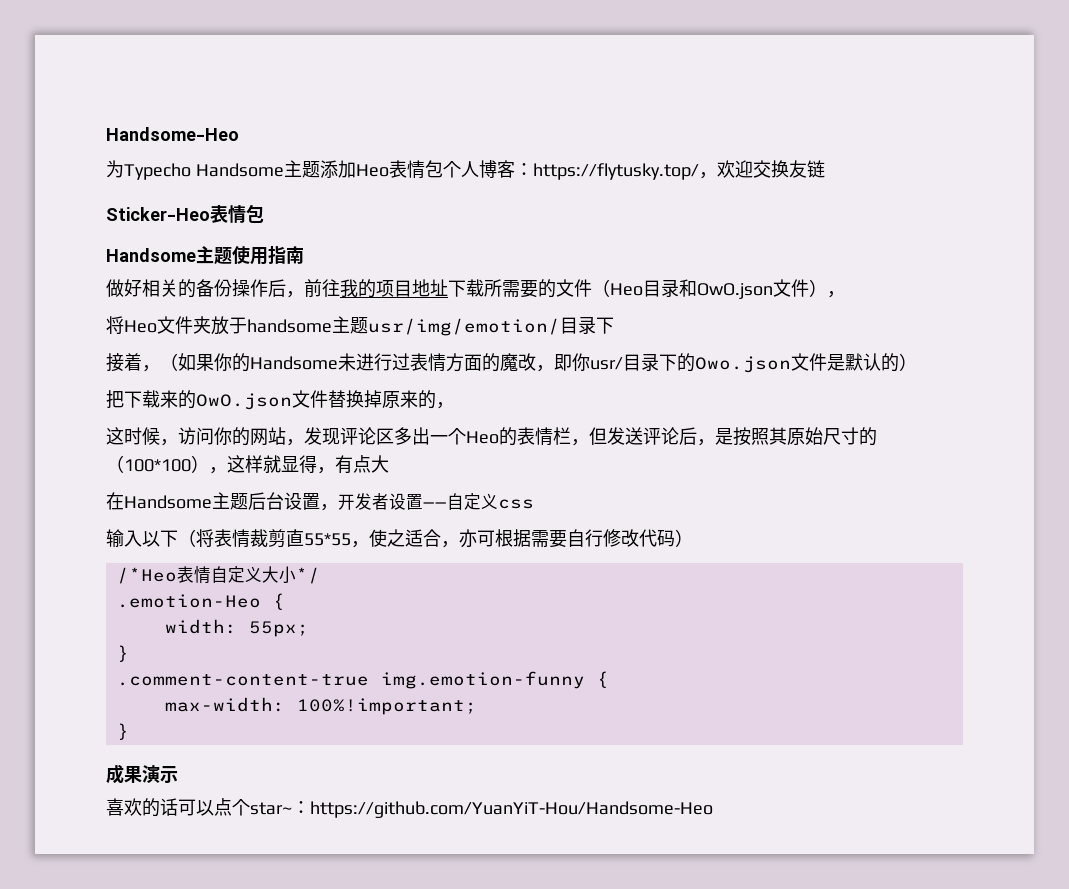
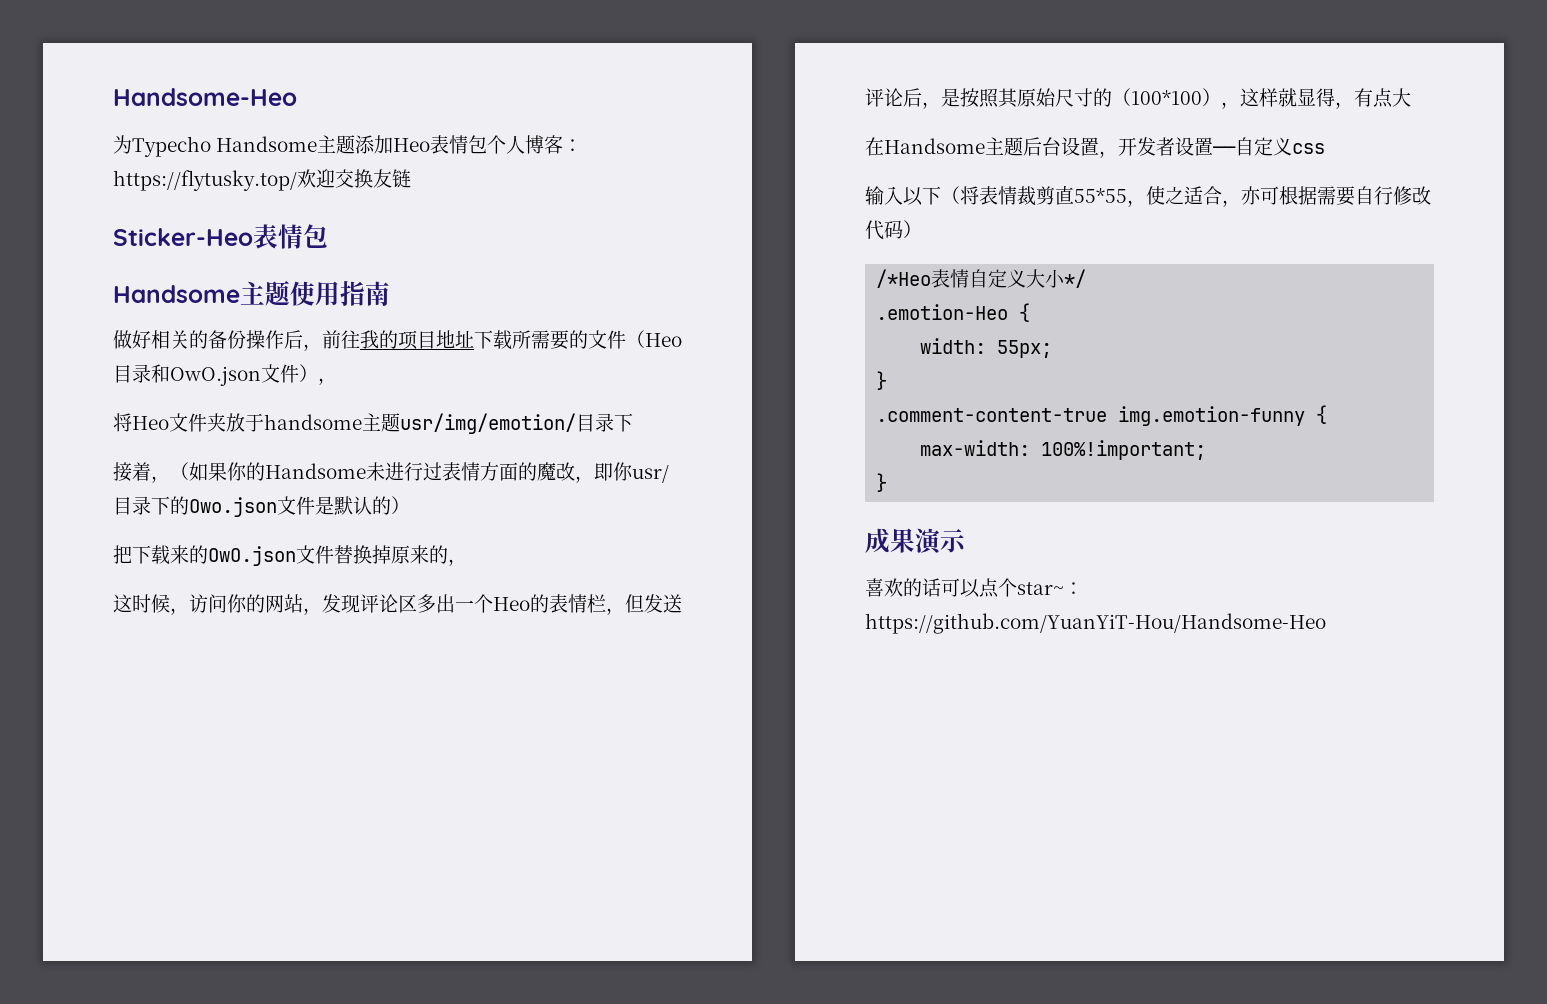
- 为Typecho Handsome主题添加Heo表情包个人博客：https://flytusky.top/，欢迎交换友链
+ 为Typecho Handsome主题添加Heo表情包个人博客：https://flytusky.top/欢迎交换友链

